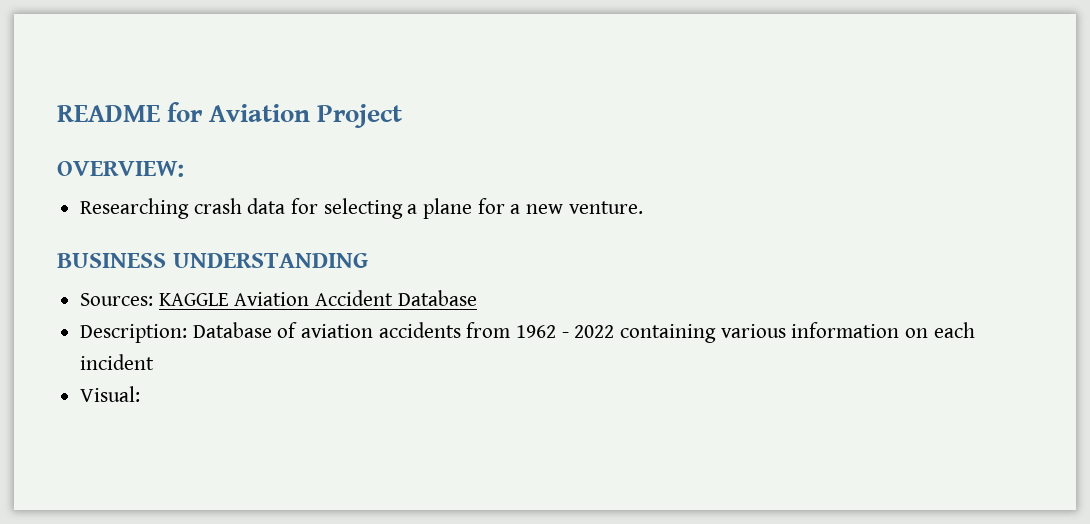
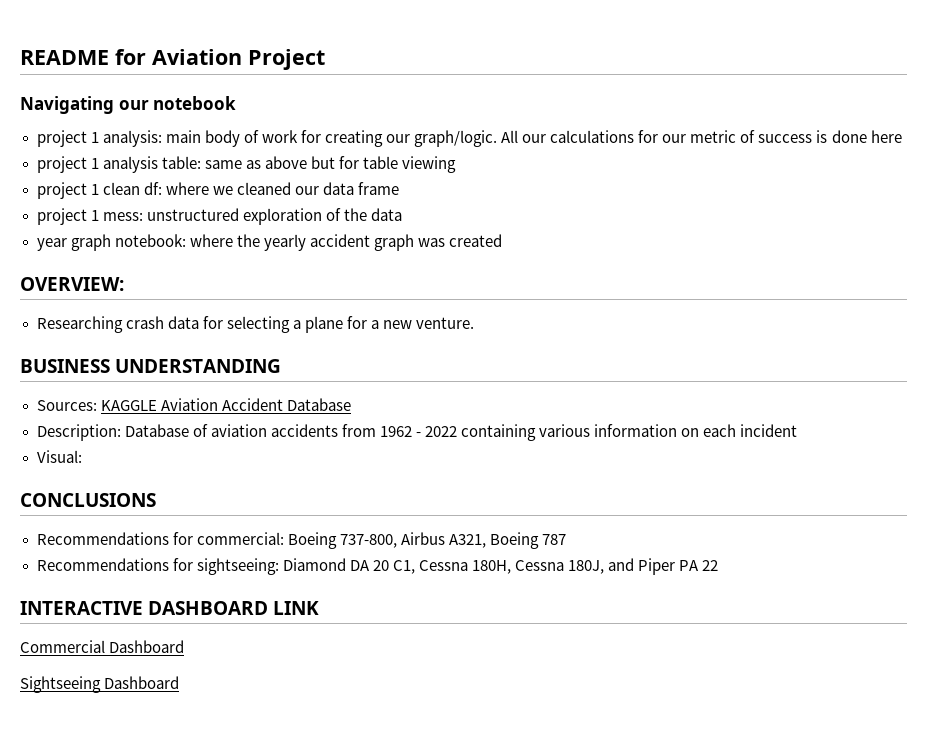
+ Navigating our notebook
+ project 1 analysis: main body of work for creating our graph/logic. All our calculations for our metric of success is done here
+ project 1 analysis table: same as above but for table viewing
+ project 1 clean df: where we cleaned our data frame
+ project 1 mess: unstructured exploration of the data
+ year graph notebook: where the yearly accident graph was created
+ CONCLUSIONS
+ Recommendations for commercial: Boeing 737-800, Airbus A321, Boeing 787
+ Recommendations for sightseeing: Diamond DA 20 C1, Cessna 180H, Cessna 180J, and Piper PA 22
+ INTERACTIVE DASHBOARD LINK
+ Commercial Dashboard
+ Sightseeing Dashboard

